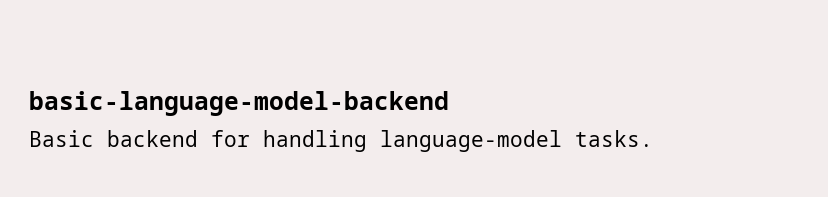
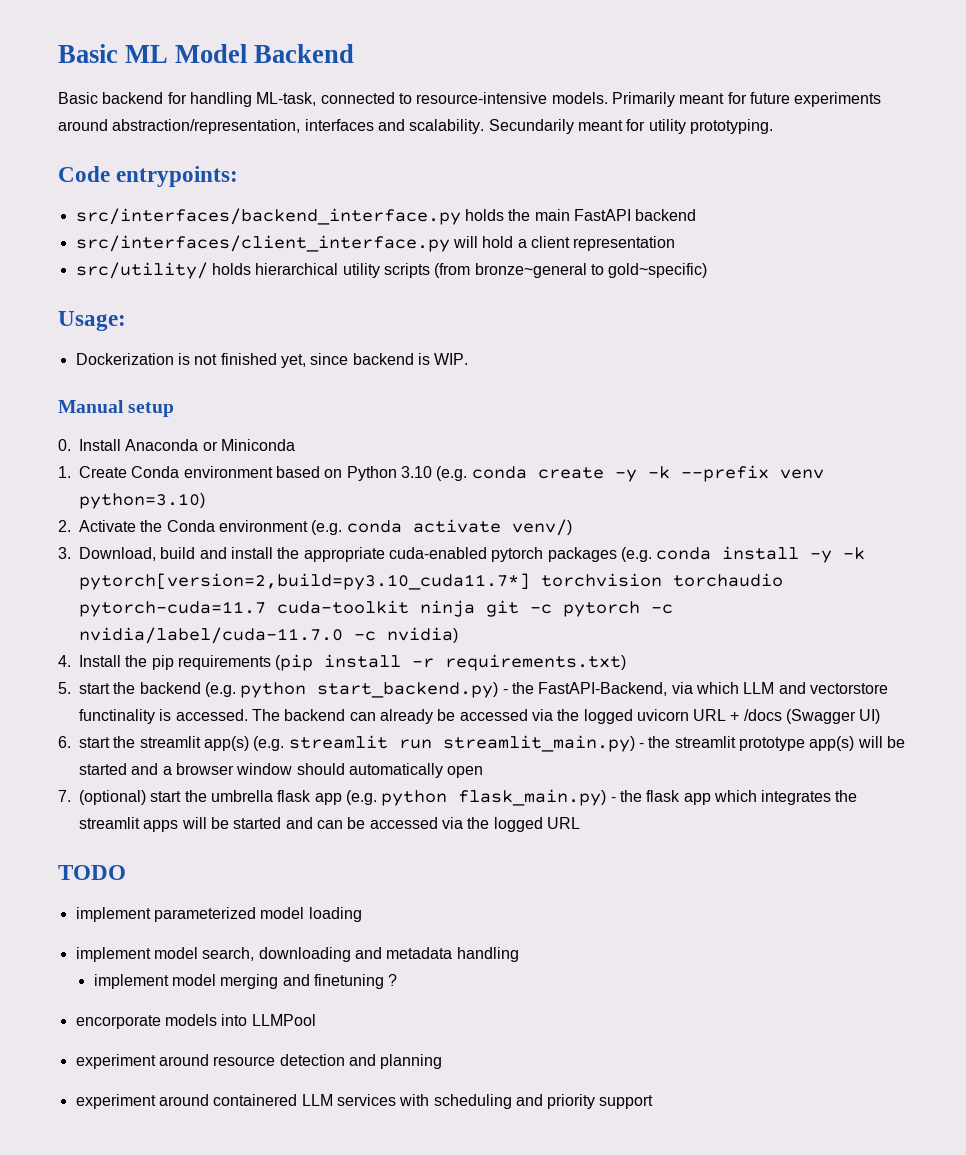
- basic-language-model-backend
+ Basic ML Model Backend
- Basic backend for handling language-model tasks.
+ Basic backend for handling ML-task, connected to resource-intensive models. Primarily meant for future experiments around abstraction/representation, interfaces and scalability. Secundarily meant for utility prototyping.
+ Code entrypoints:
+ src/interfaces/backend_interface.py holds the main FastAPI backend
+ src/interfaces/client_interface.py will hold a client representation
+ src/utility/ holds hierarchical utility scripts (from bronze~general to gold~specific)
+ Usage:
+ Dockerization is not finished yet, since backend is WIP.
+ Manual setup
+ 0. Install Anaconda or Miniconda
+ 1. Create Conda environment based on Python 3.10 (e.g. conda create -y -k --prefix venv python=3.10)
+ 2. Activate the Conda environment (e.g. conda activate venv/)
+ 3. Download, build and install the appropriate cuda-enabled pytorch packages (e.g. conda install -y -k pytorch[version=2,build=py3.10_cuda11.7*] torchvision torchaudio pytorch-cuda=11.7 cuda-toolkit ninja git -c pytorch -c nvidia/label/cuda-11.7.0 -c nvidia)
+ 4. Install the pip requirements (pip install -r requirements.txt)
+ 5. start the backend (e.g. python start_backend.py) - the FastAPI-Backend, via which LLM and vectorstore functinality is accessed. The backend can already be accessed via the logged uvicorn URL + /docs (Swagger UI)
+ 6. start the streamlit app(s) (e.g. streamlit run streamlit_main.py) - the streamlit prototype app(s) will be started and a browser window should automatically open
+ 7. (optional) start the umbrella flask app (e.g. python flask_main.py) - the flask app which integrates the streamlit apps will be started and can be accessed via the logged URL
+ TODO
+ implement parameterized model loading
+ implement model search, downloading and metadata handling
+ implement model merging and finetuning ?
+ encorporate models into LLMPool
+ experiment around resource detection and planning
+ experiment around containered LLM services with scheduling and priority support

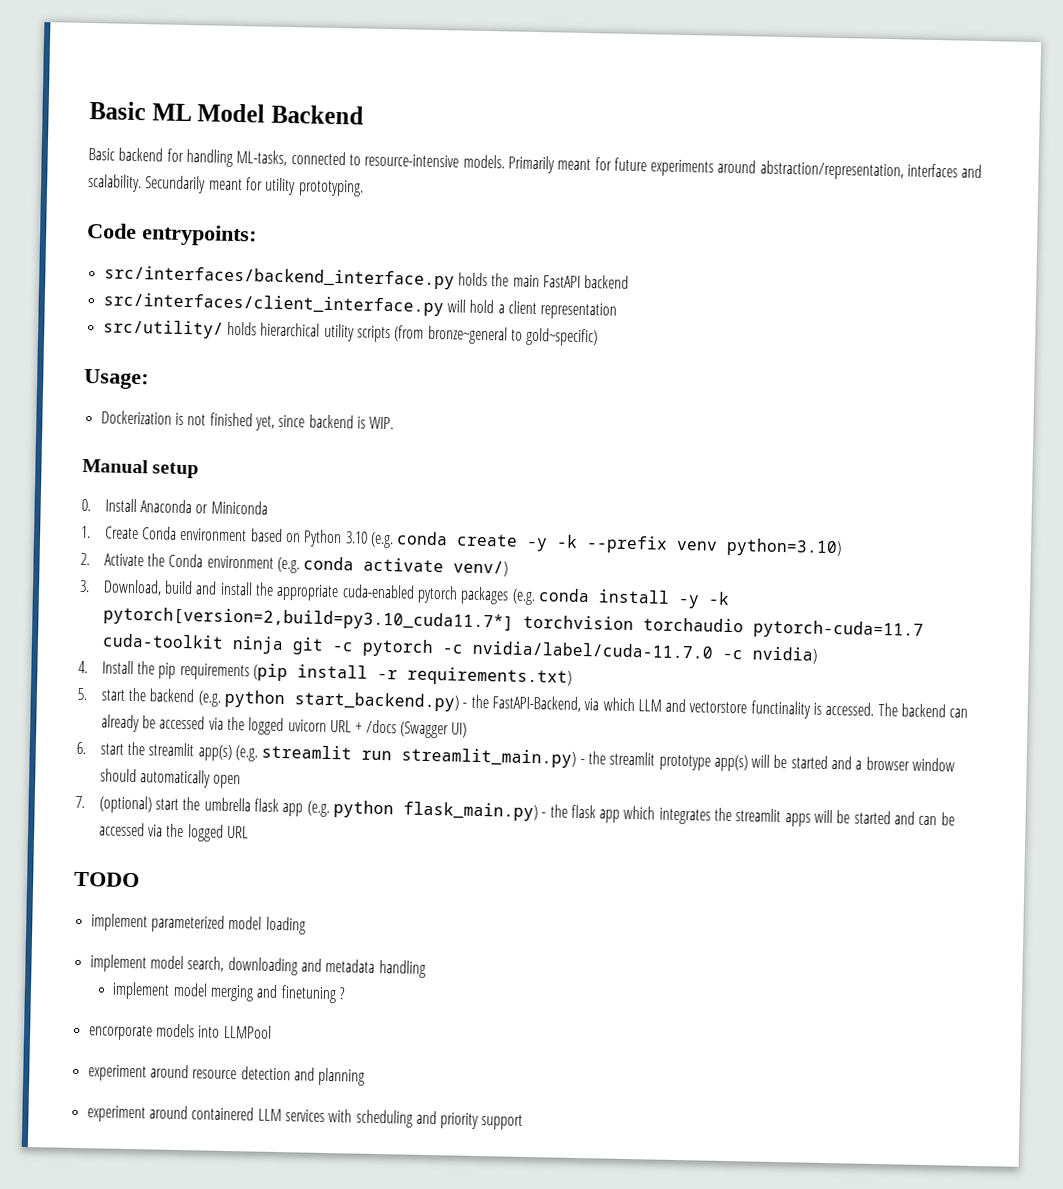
- Basic backend for handling ML-task, connected to resource-intensive models.
+ Basic backend for handling ML-tasks, connected to resource-intensive models.

